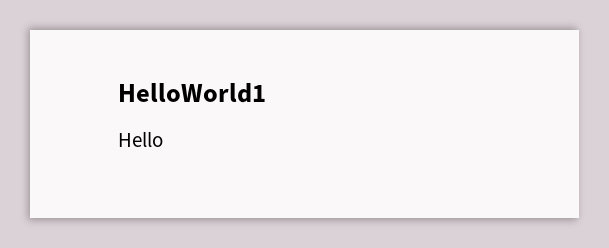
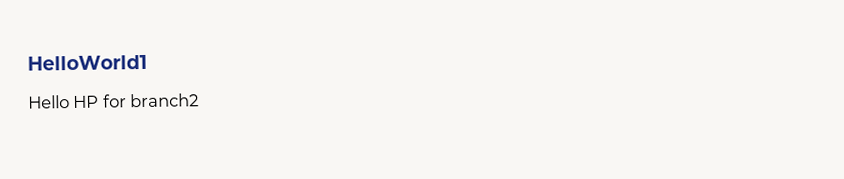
- Hello
+ Hello HP for branch2

